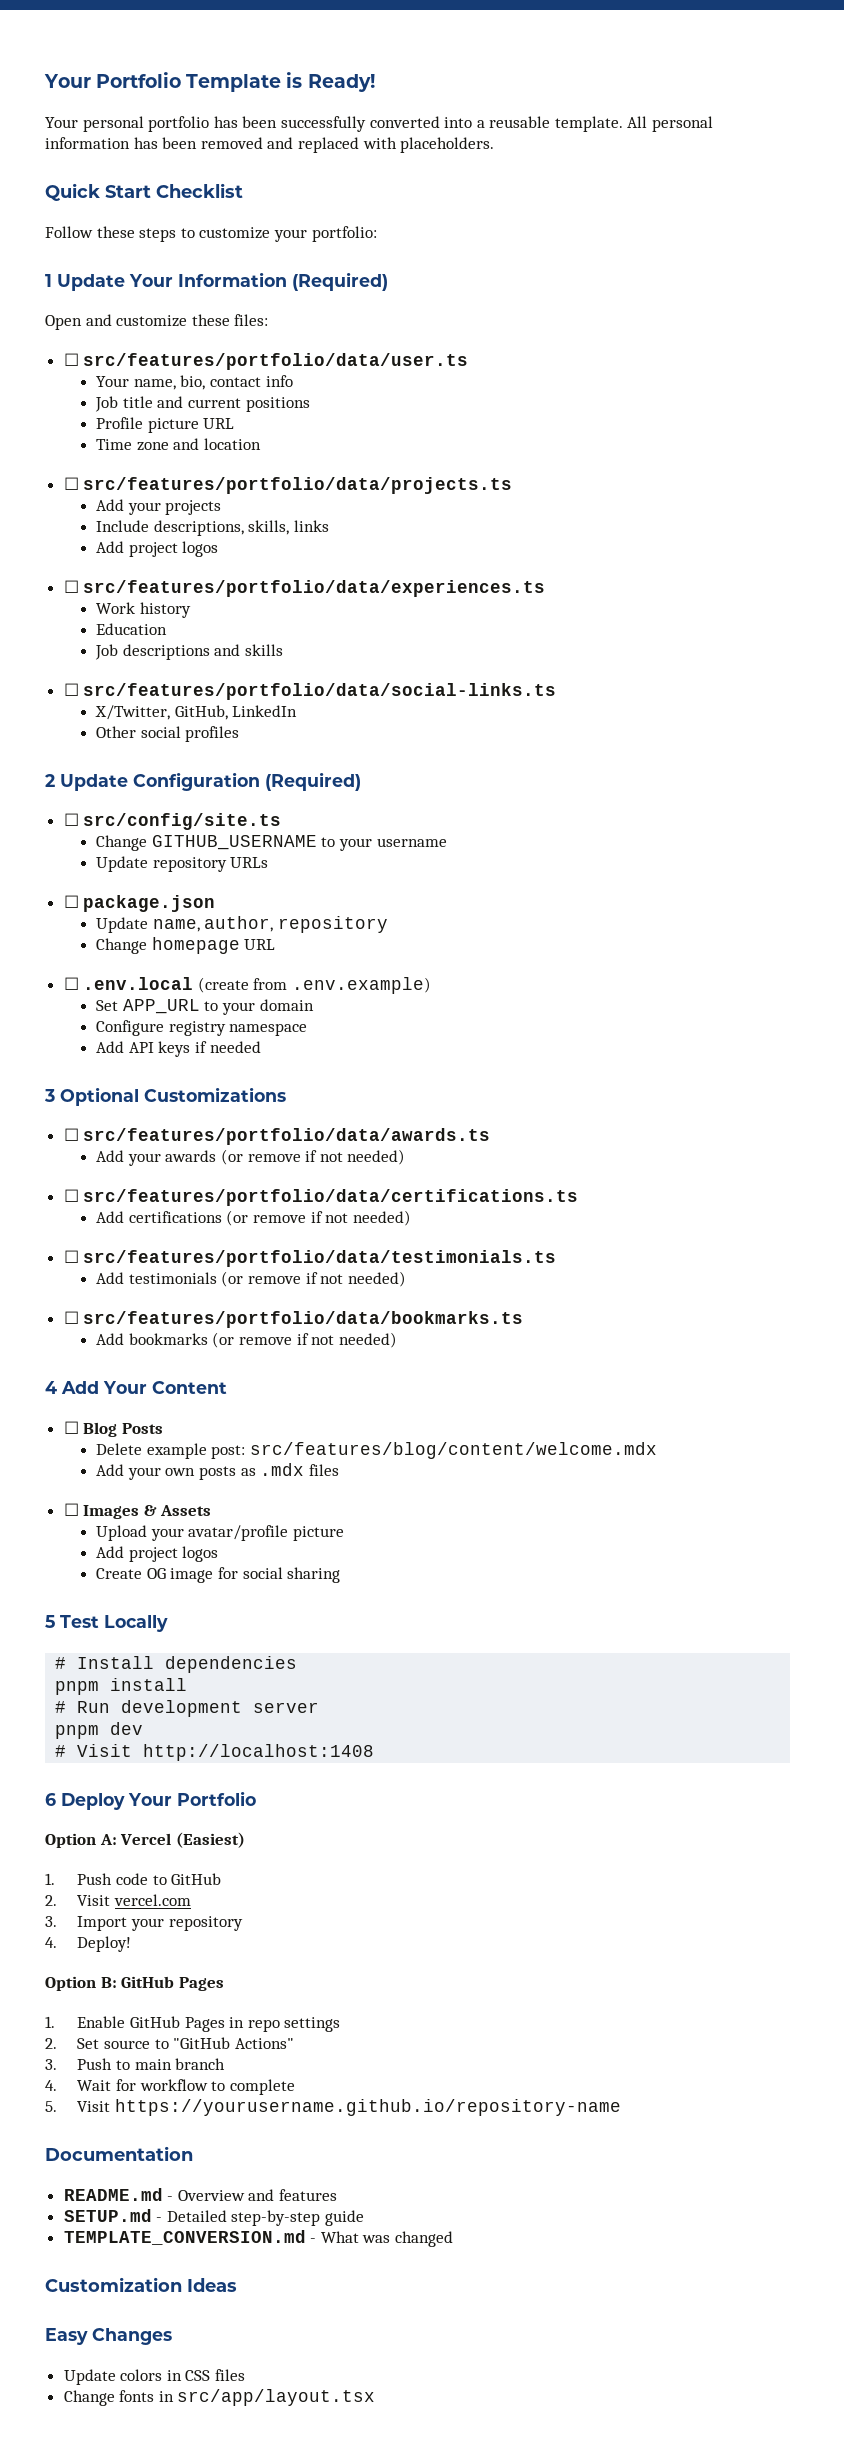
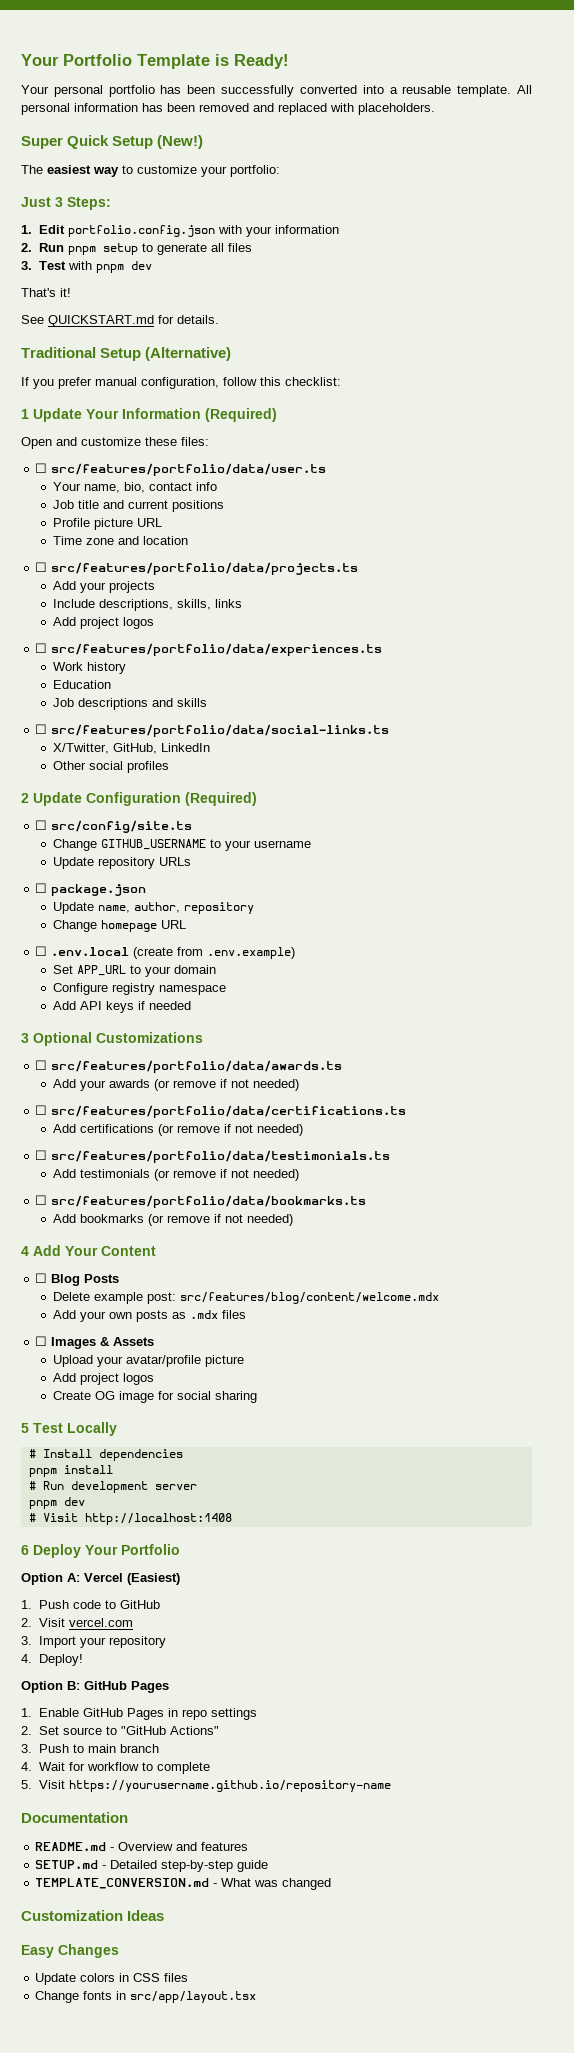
- Quick Start Checklist
- Follow these steps to customize your portfolio:
+ Super Quick Setup (New!)
+ The easiest way to customize your portfolio:
+ Just 3 Steps:
+ 1. Edit portfolio.config.json with your information
+ 2. Run pnpm setup to generate all files
+ 3. Test with pnpm dev
+ That's it!
+ See QUICKSTART.md for details.
+ Traditional Setup (Alternative)
+ If you prefer manual configuration, follow this checklist:

